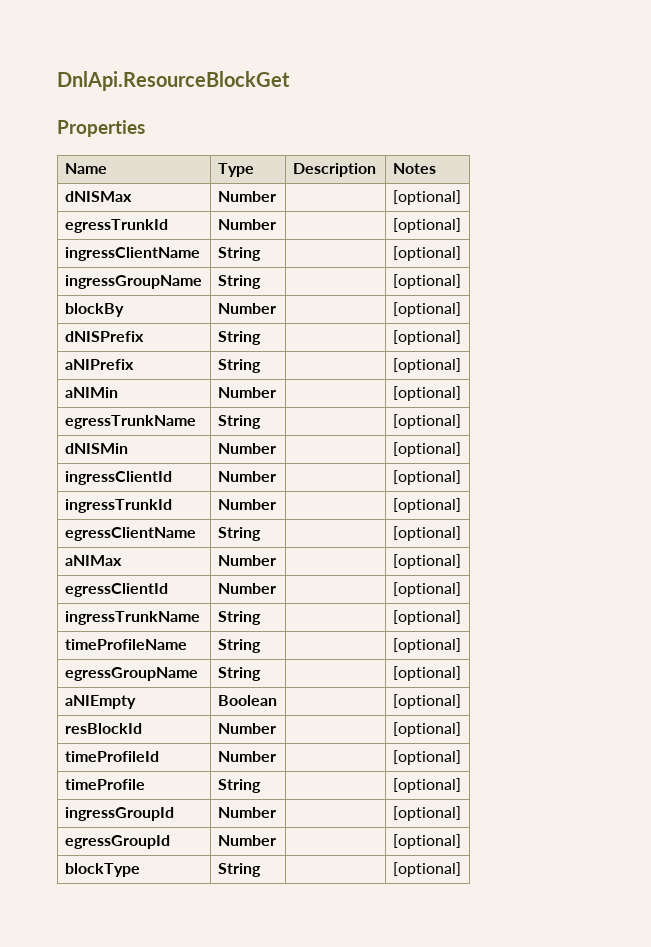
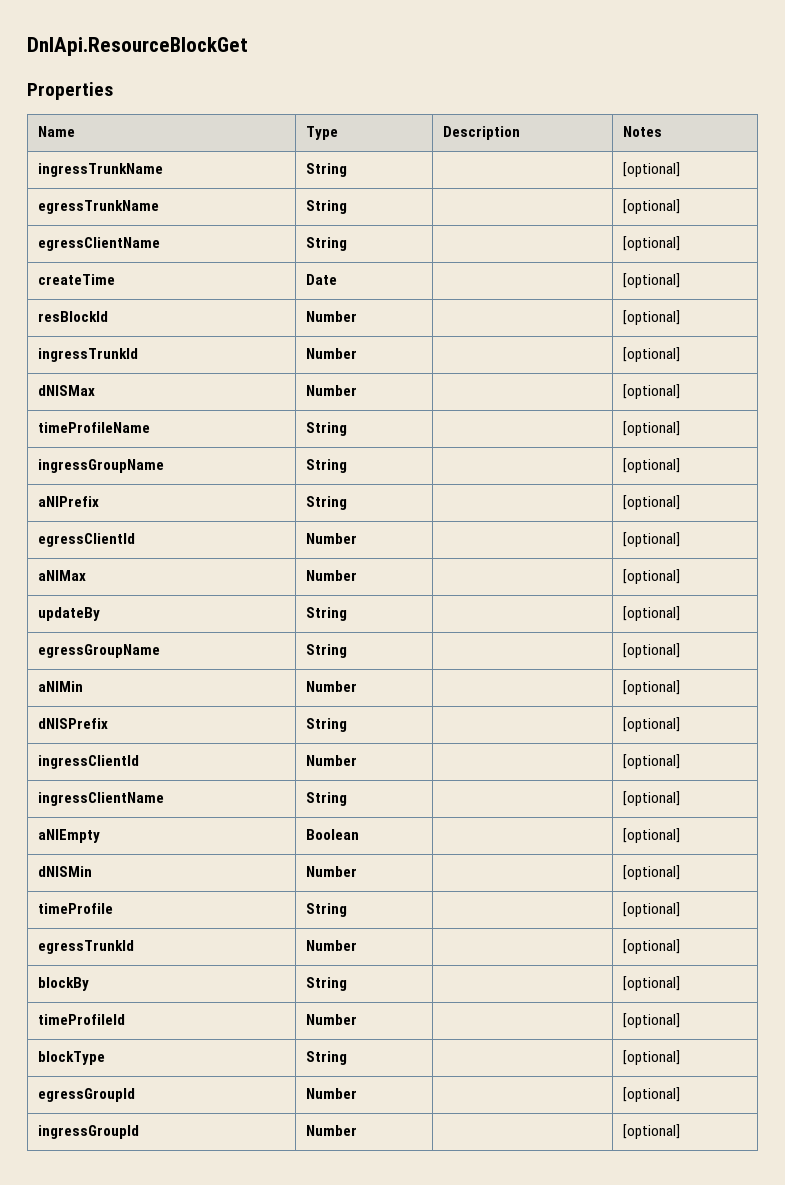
+ ingressTrunkName | String | | [optional]
+ egressTrunkName | String | | [optional]
+ egressClientName | String | | [optional]
+ createTime | Date | | [optional]
+ resBlockId | Number | | [optional]
+ ingressTrunkId | Number | | [optional]
  dNISMax | Number | | [optional]
- egressTrunkId | Number | | [optional]
+ timeProfileName | String | | [optional]
+ ingressGroupName | String | | [optional]
+ aNIPrefix | String | | [optional]
+ egressClientId | Number | | [optional]
+ aNIMax | Number | | [optional]
+ updateBy | String | | [optional]
+ egressGroupName | String | | [optional]
+ aNIMin | Number | | [optional]
+ dNISPrefix | String | | [optional]
+ ingressClientId | Number | | [optional]
- ingressGroupName | String | | [optional]
- blockBy | Number | | [optional]
- dNISPrefix | String | | [optional]
- aNIPrefix | String | | [optional]
- aNIMin | Number | | [optional]
- egressTrunkName | String | | [optional]
- dNISMin | Number | | [optional]
- ingressClientId | Number | | [optional]
- ingressTrunkId | Number | | [optional]
- egressClientName | String | | [optional]
- aNIMax | Number | | [optional]
- egressClientId | Number | | [optional]
- ingressTrunkName | String | | [optional]
- timeProfileName | String | | [optional]
- egressGroupName | String | | [optional]
- resBlockId | Number | | [optional]
- timeProfileId | Number | | [optional]
+ dNISMin | Number | | [optional]
- ingressGroupId | Number | | [optional]
- egressGroupId | Number | | [optional]
+ egressTrunkId | Number | | [optional]
+ blockBy | String | | [optional]
+ timeProfileId | Number | | [optional]
+ egressGroupId | Number | | [optional]
+ ingressGroupId | Number | | [optional]

